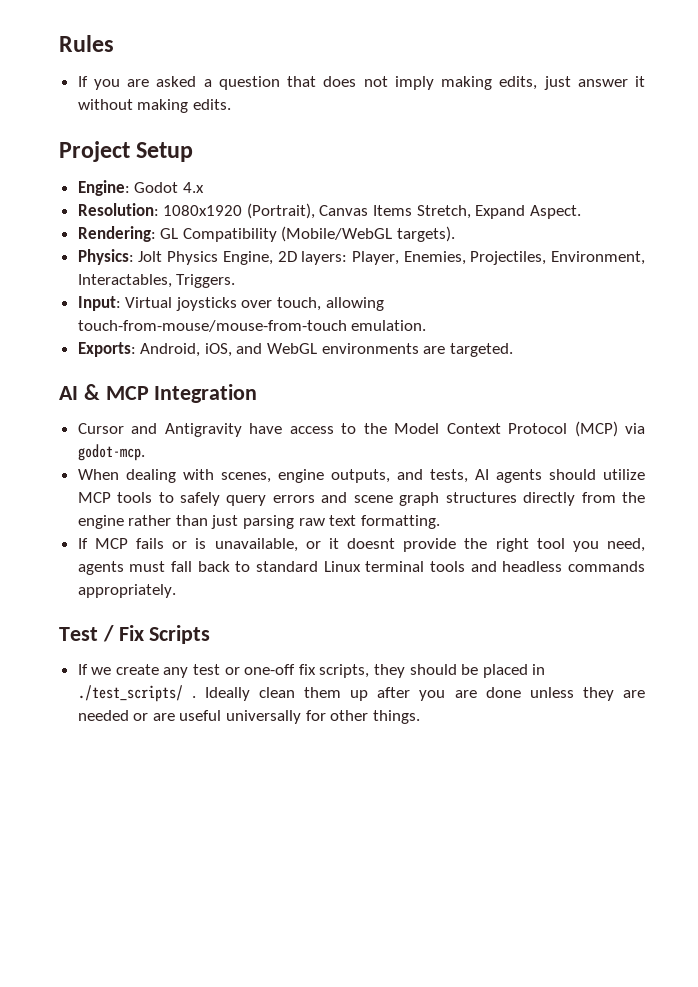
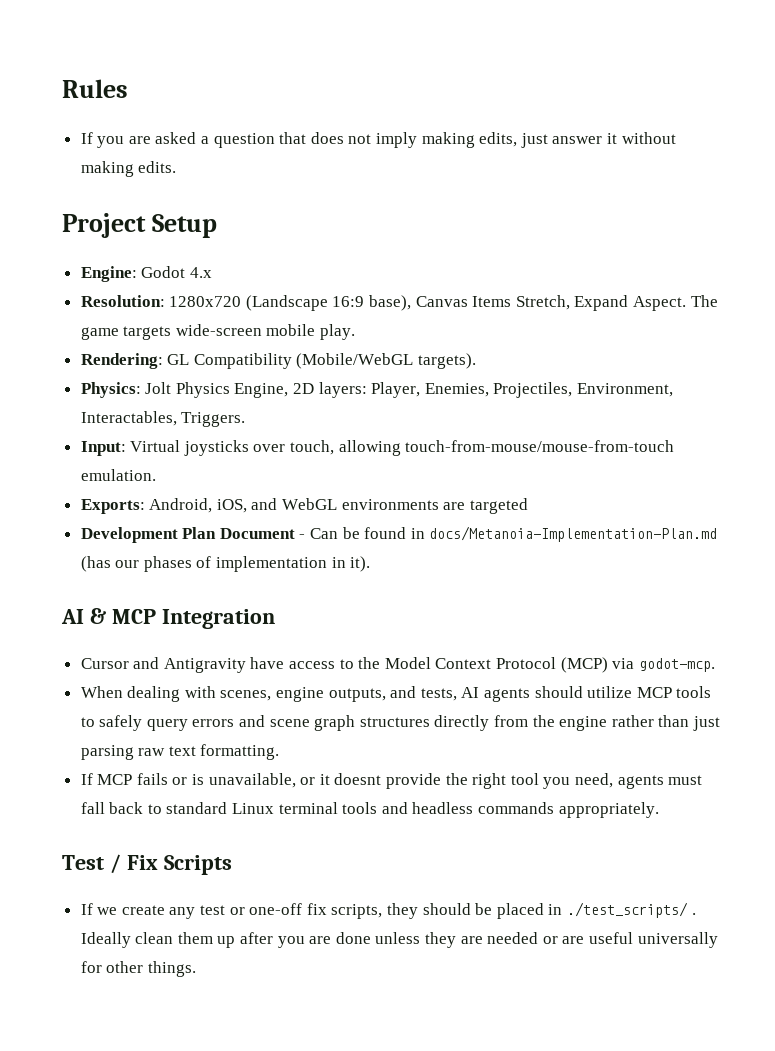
- Resolution: 1080x1920 (Portrait), Canvas Items Stretch, Expand Aspect.
+ Resolution: 1280x720 (Landscape 16:9 base), Canvas Items Stretch, Expand Aspect. The game targets wide-screen mobile play.
- Exports: Android, iOS, and WebGL environments are targeted.
+ Exports: Android, iOS, and WebGL environments are targeted
+ Development Plan Document - Can be found in docs/Metanoia-Implementation-Plan.md (has our phases of implementation in it).

